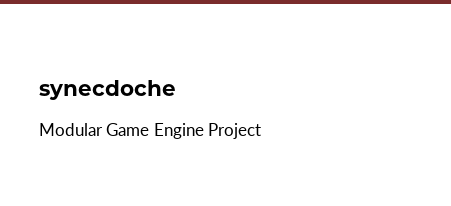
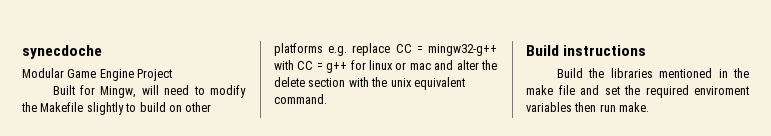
+ Built for Mingw, will need to modify the Makefile slightly to build on other platforms e.g. replace CC = mingw32-g++ with CC = g++ for linux or mac and alter the delete section with the unix equivalent command.
+ Build instructions
+ Build the libraries mentioned in the make file and set the required enviroment variables then run make.

